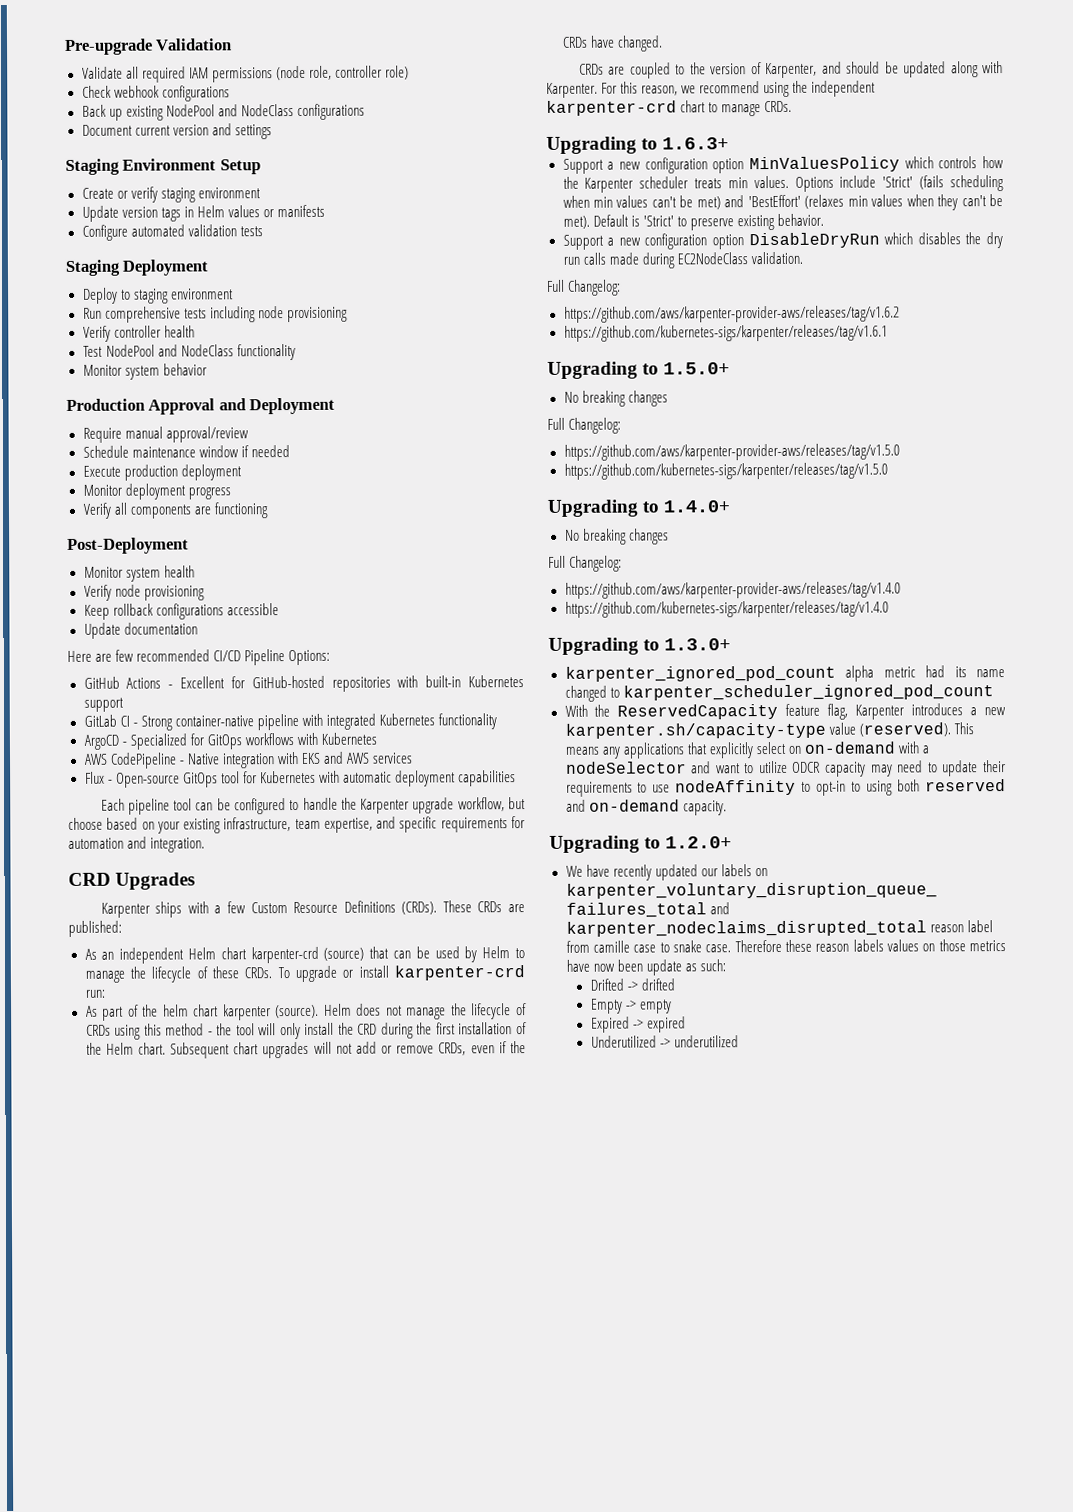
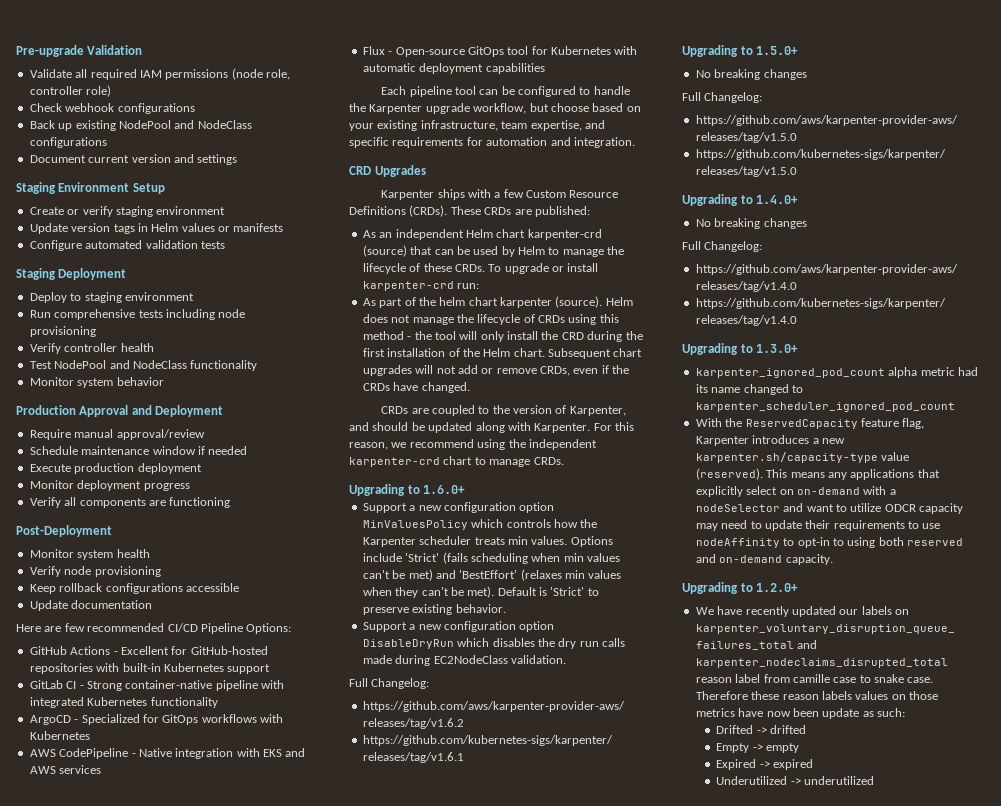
- Upgrading to 1.6.3+
+ Upgrading to 1.6.0+

